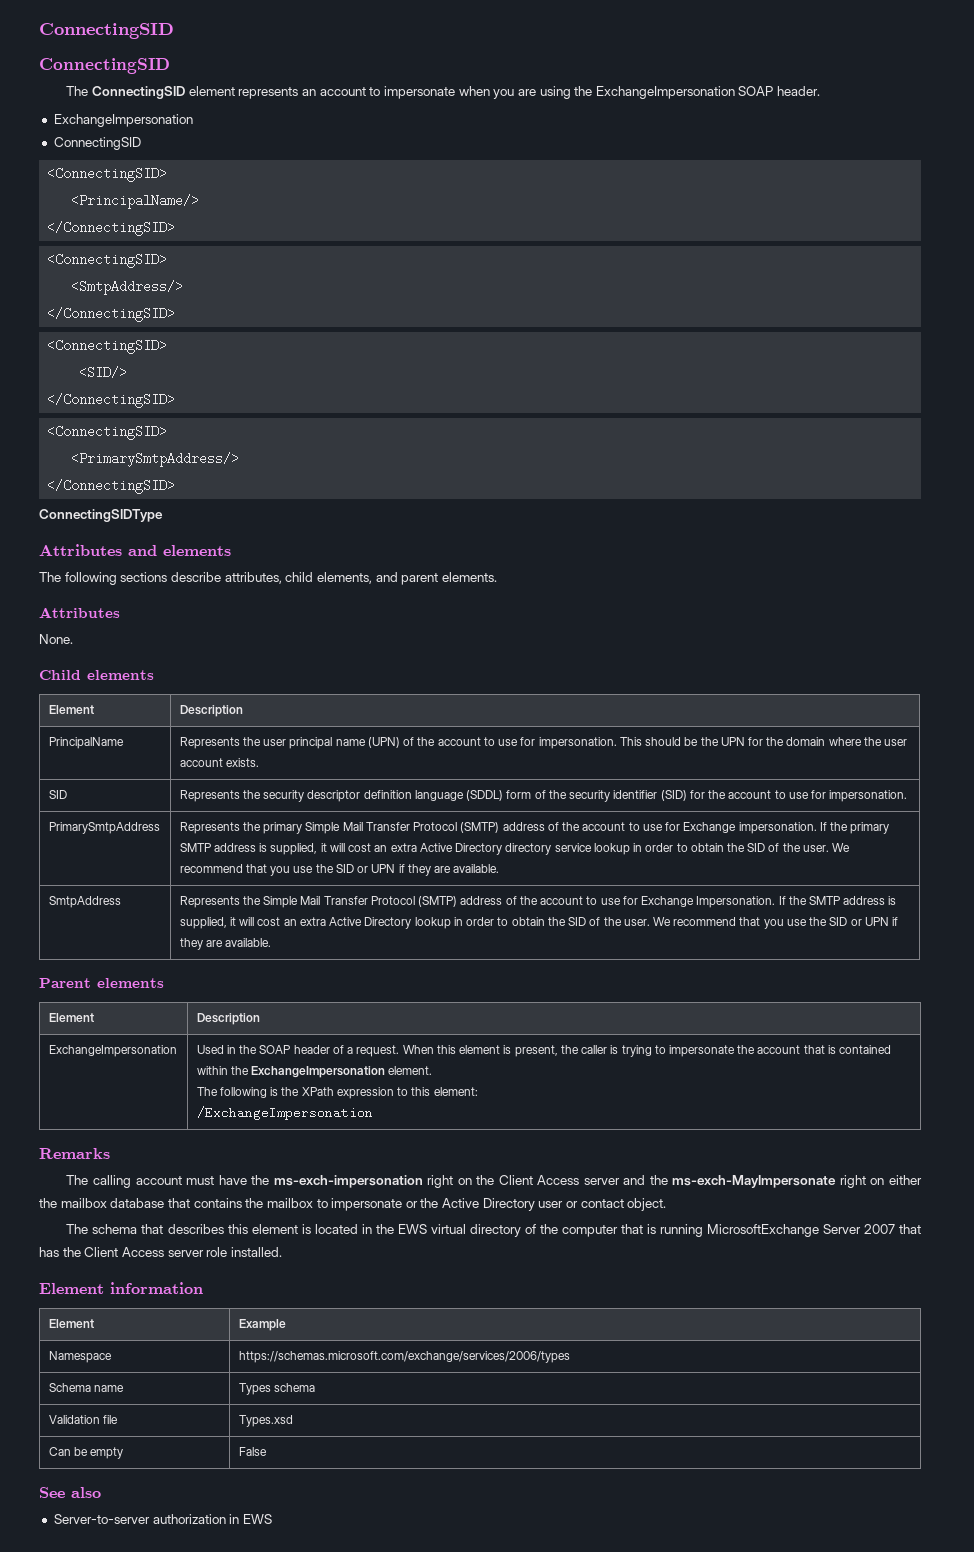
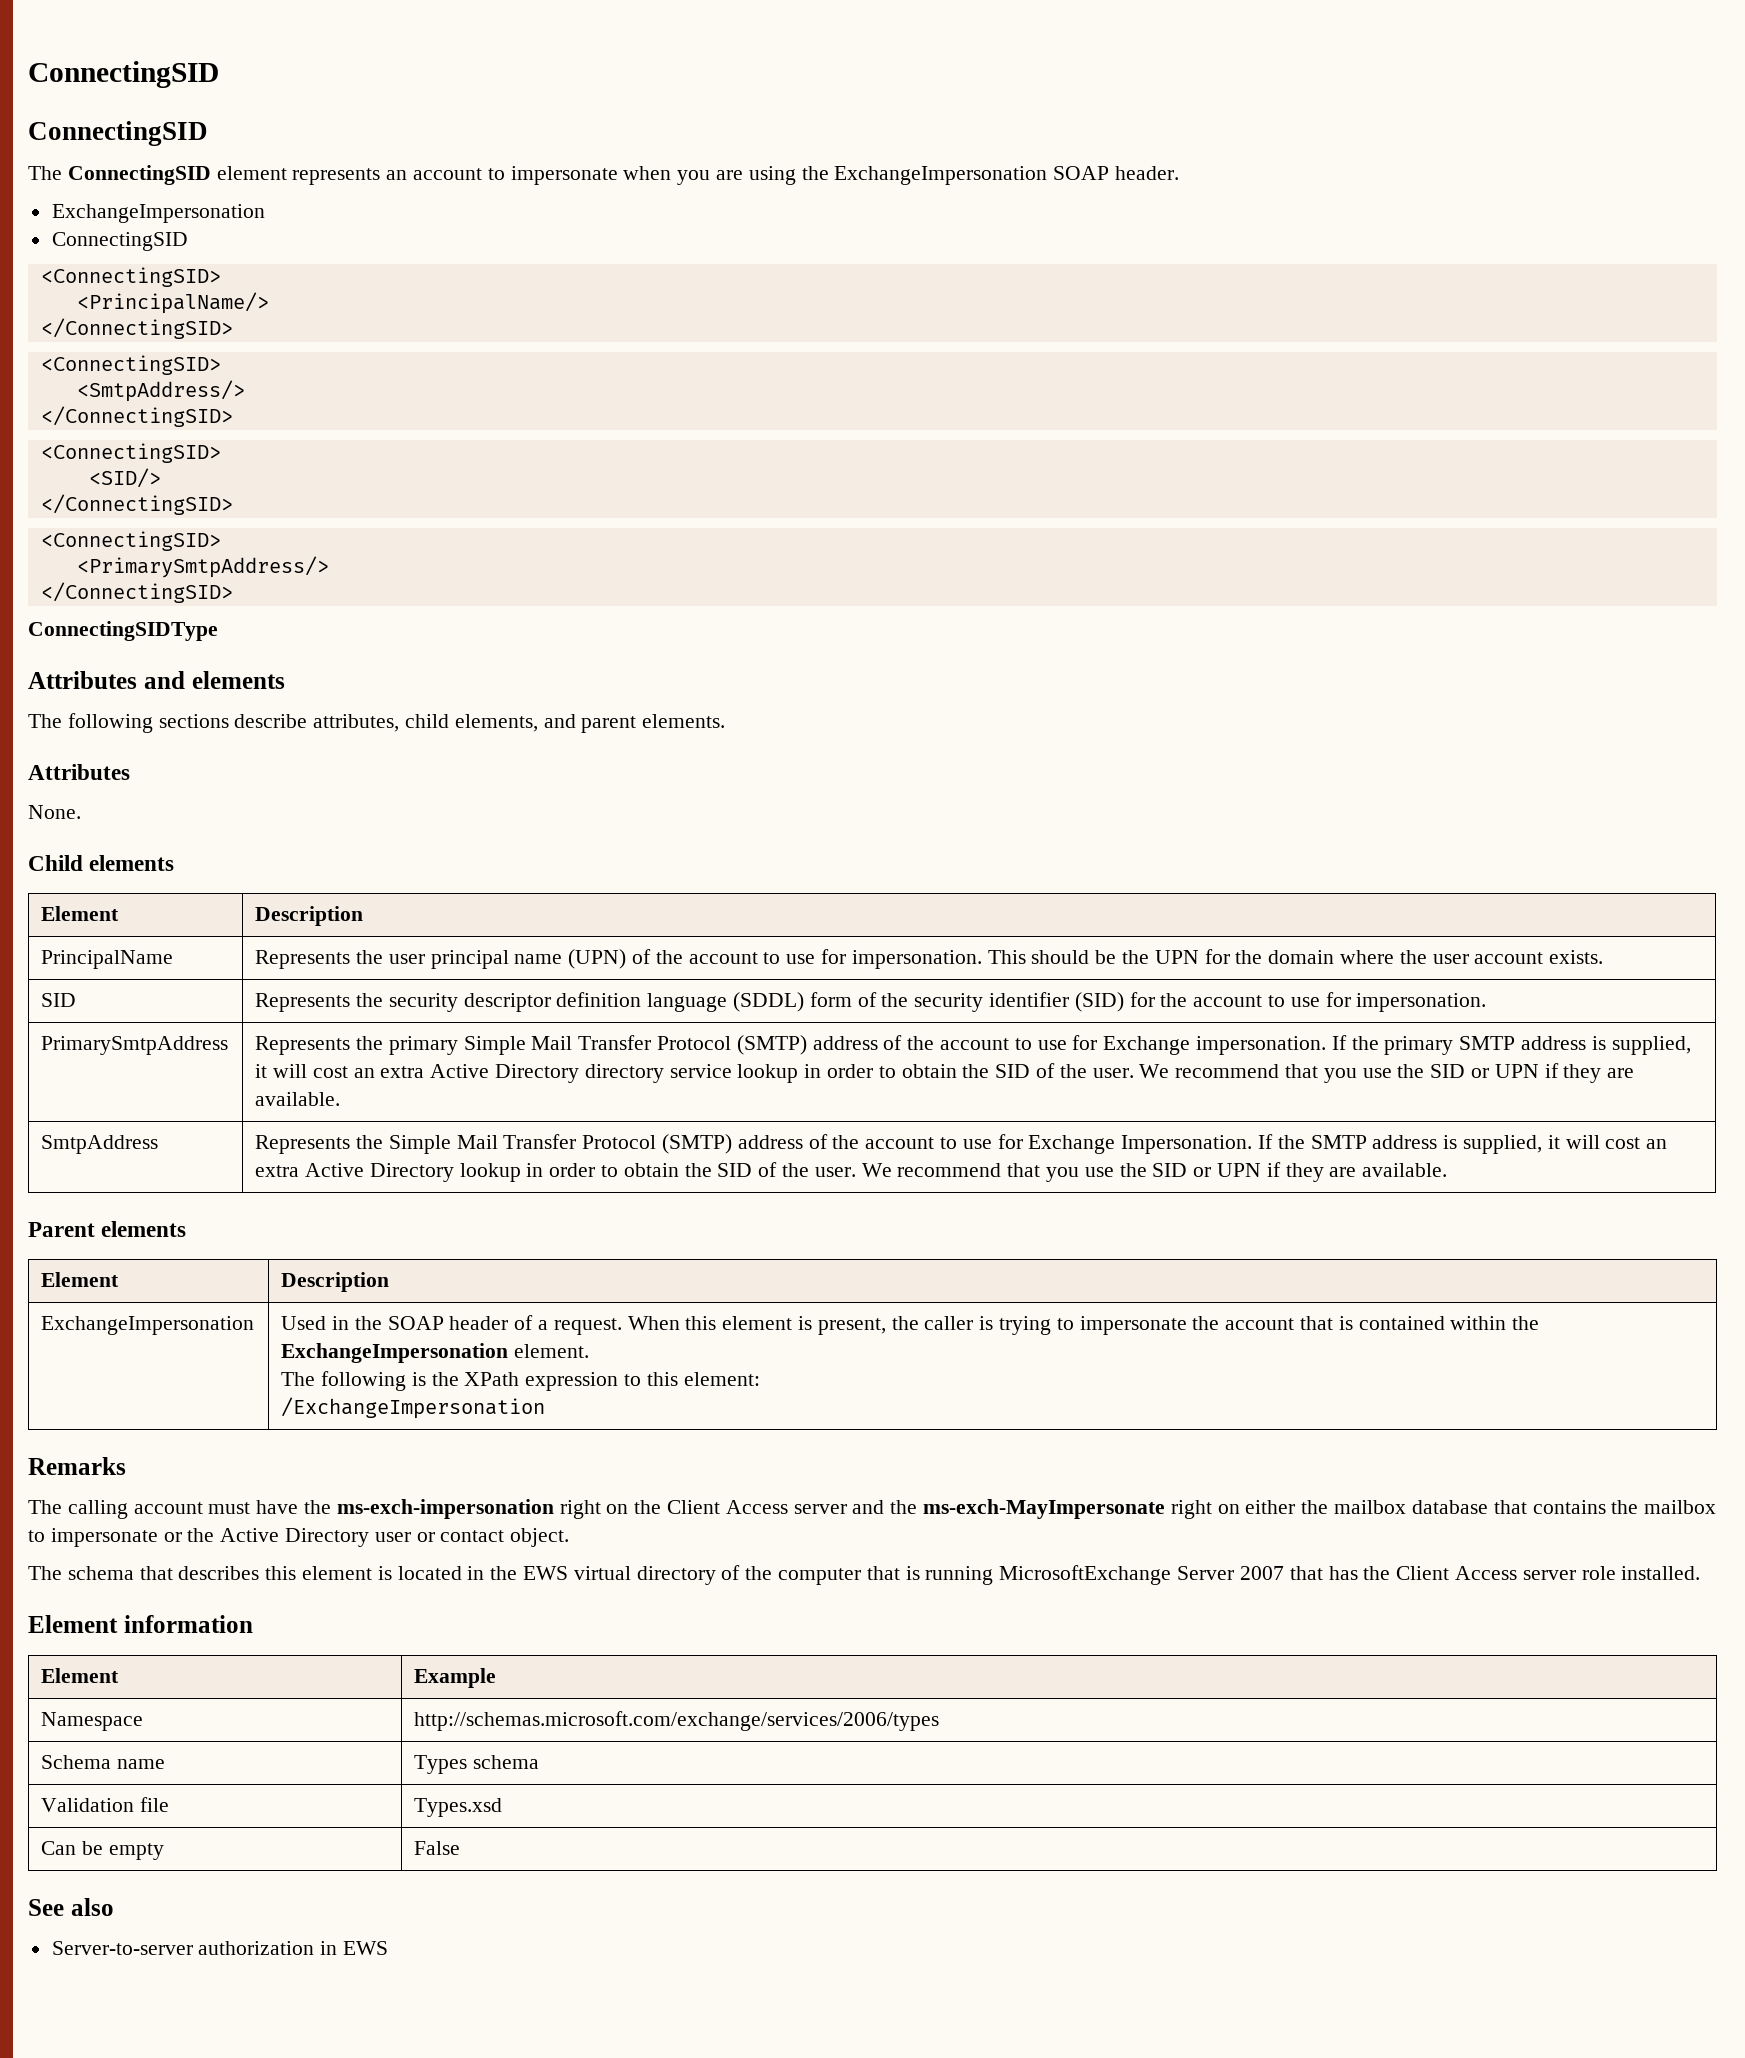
- Namespace | https://schemas.microsoft.com/exchange/services/2006/types
+ Namespace | http://schemas.microsoft.com/exchange/services/2006/types

